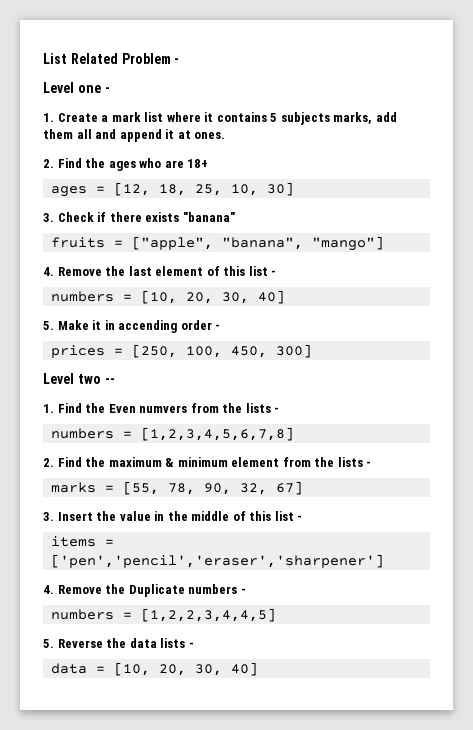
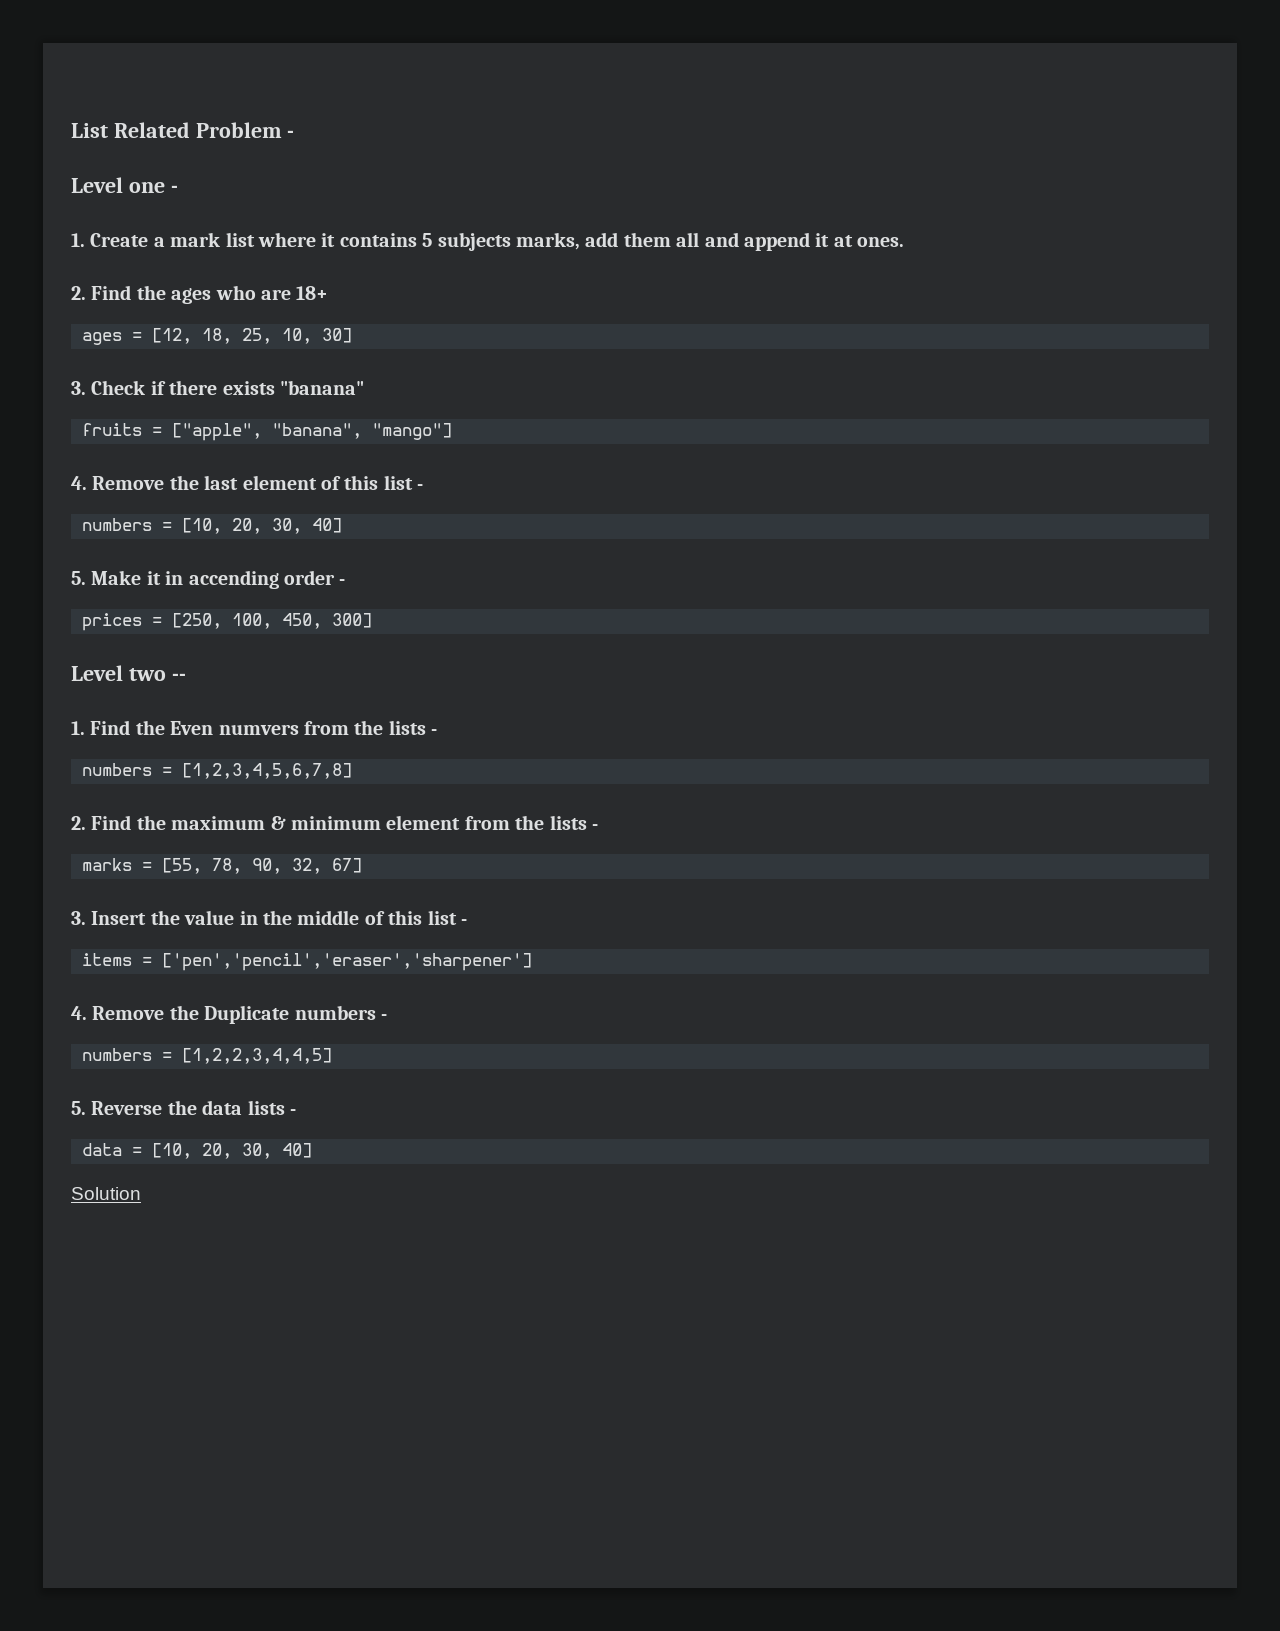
+ Solution

